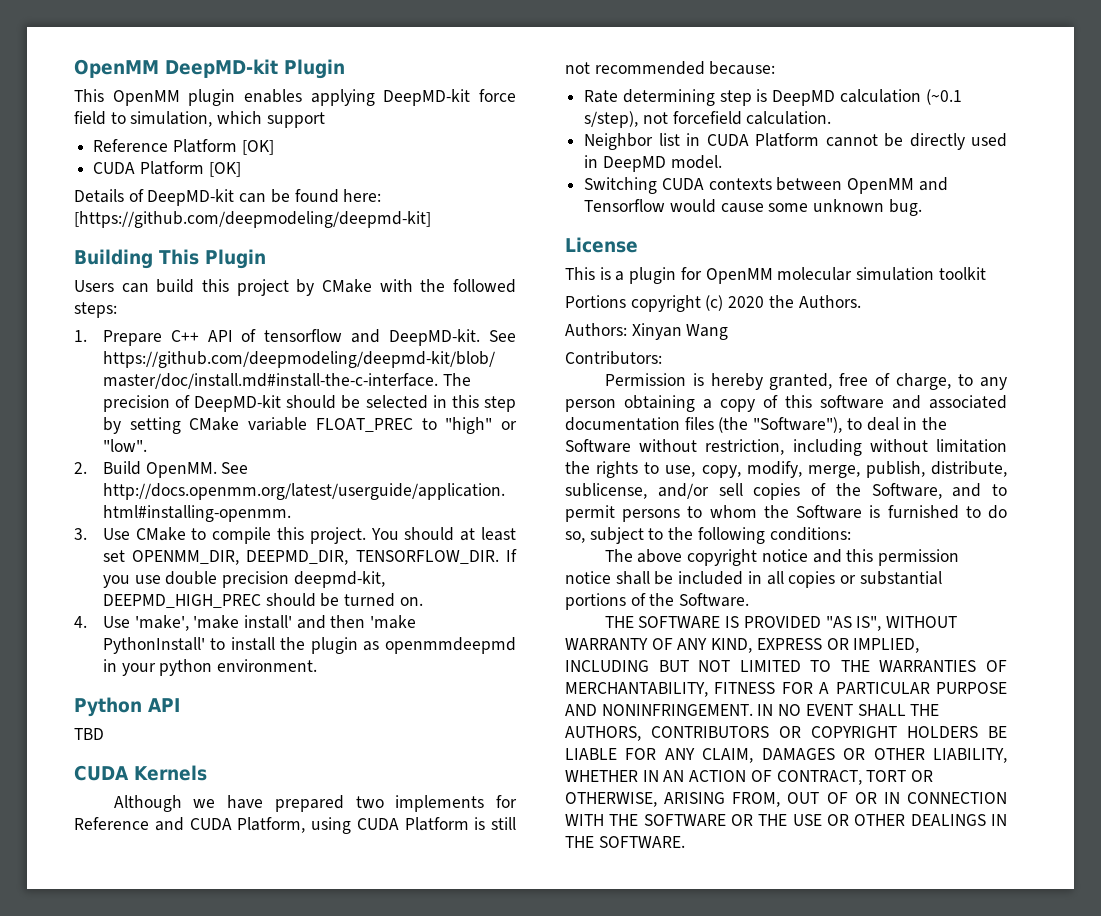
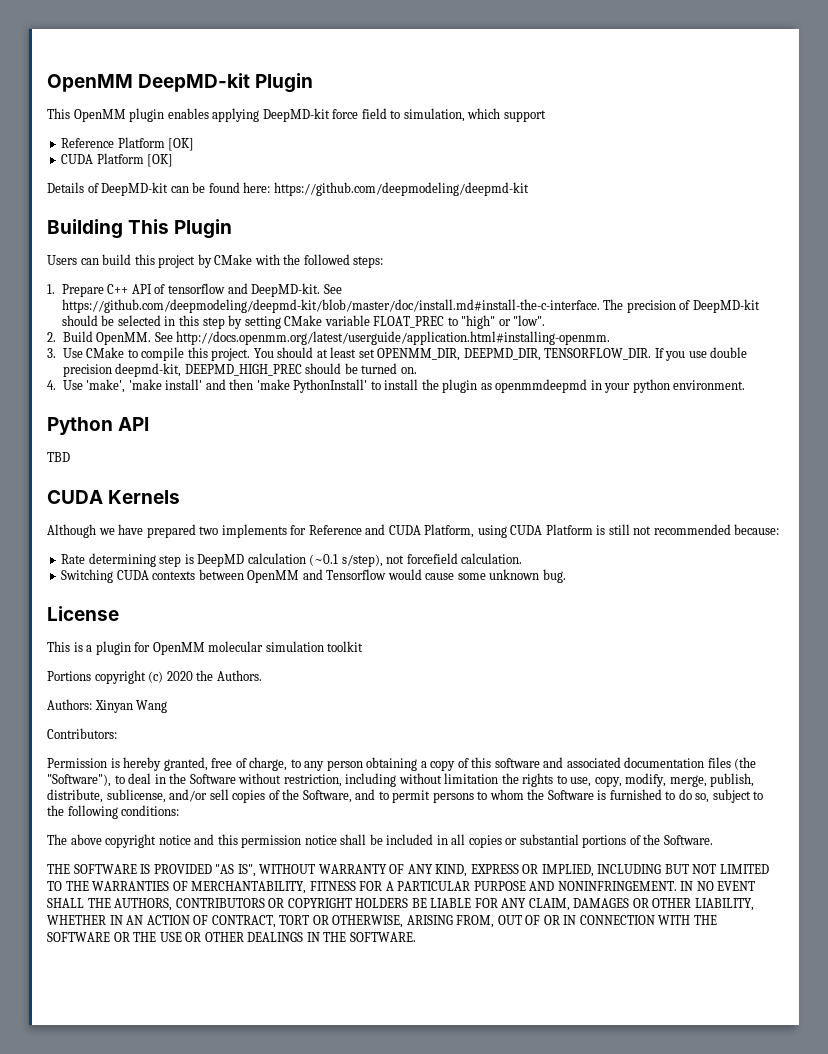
- Details of DeepMD-kit can be found here: [https://github.com/deepmodeling/deepmd-kit]
+ Details of DeepMD-kit can be found here: https://github.com/deepmodeling/deepmd-kit
- Neighbor list in CUDA Platform cannot be directly used in DeepMD model.

